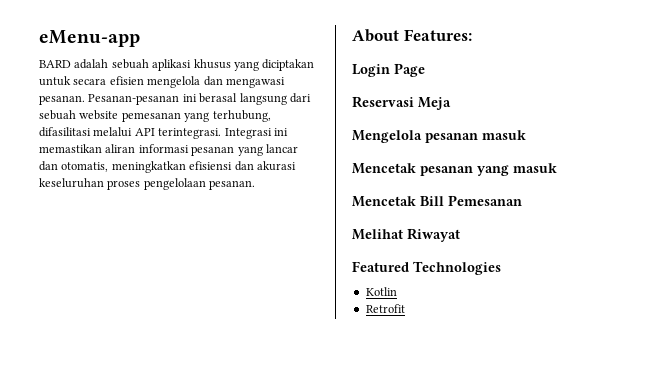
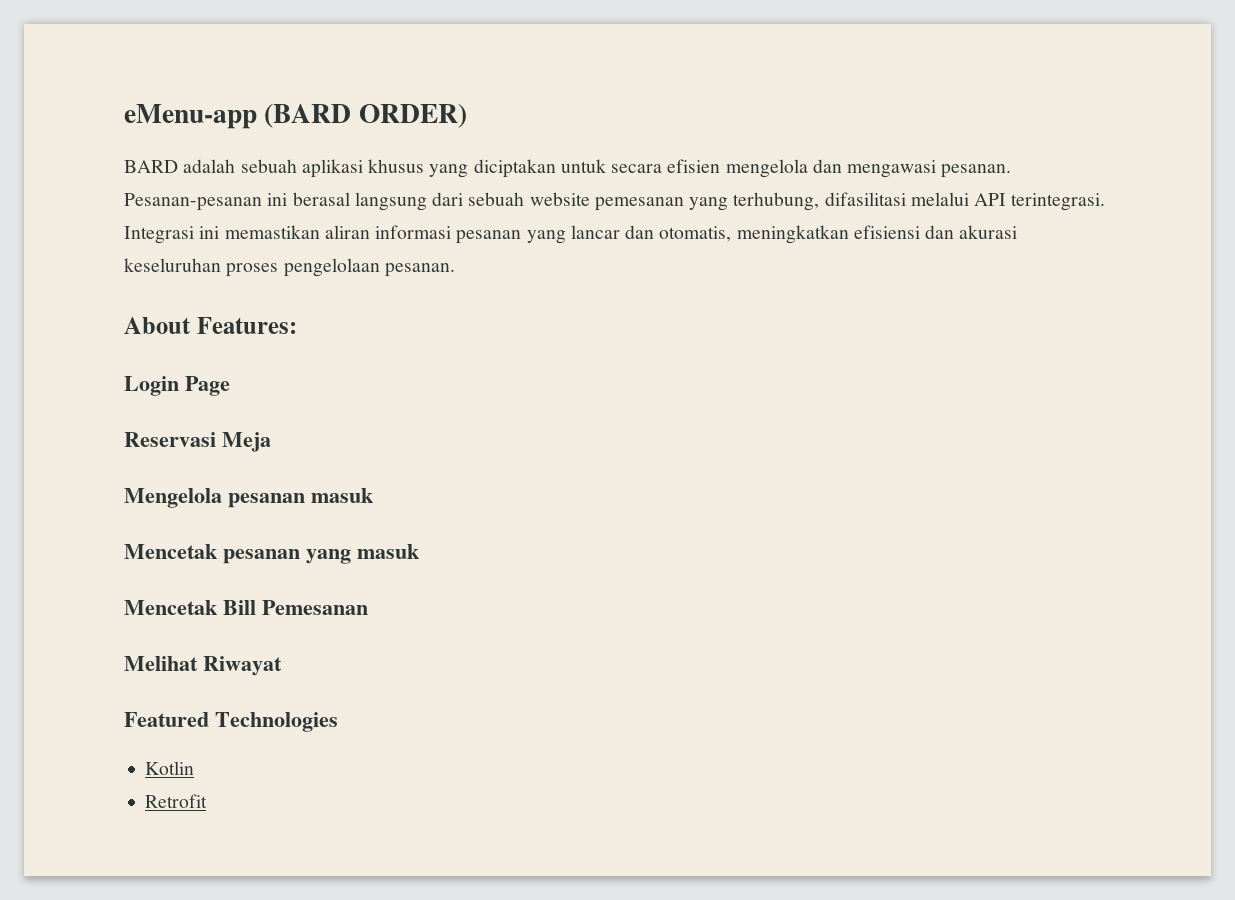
- eMenu-app
+ eMenu-app (BARD ORDER)

